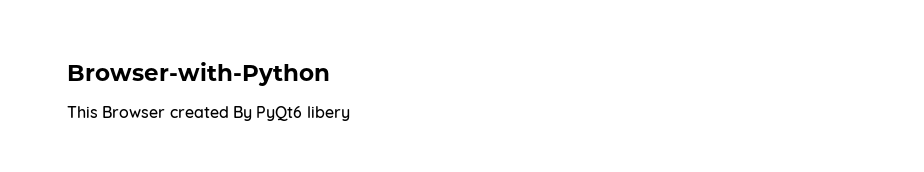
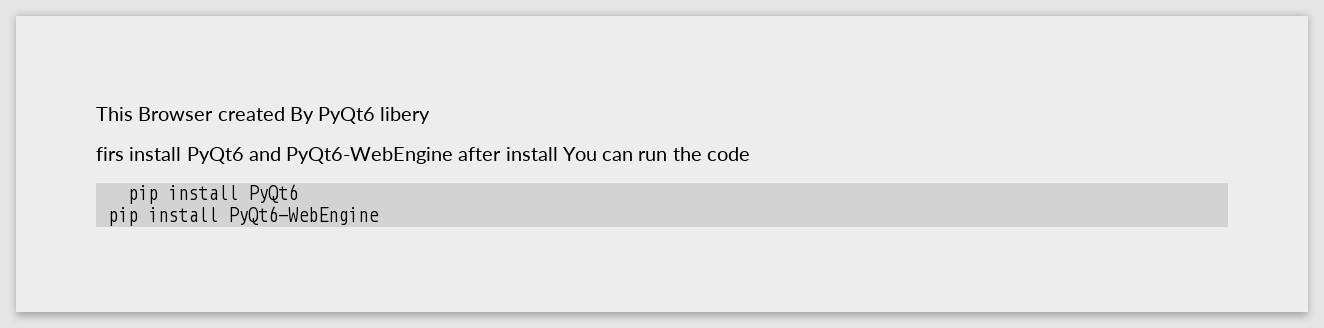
- Browser-with-Python
+ firs install PyQt6 and PyQt6-WebEngine after install You can run the code
+ pip install PyQt6
+ pip install PyQt6-WebEngine

